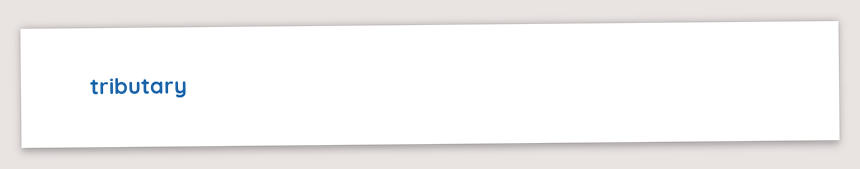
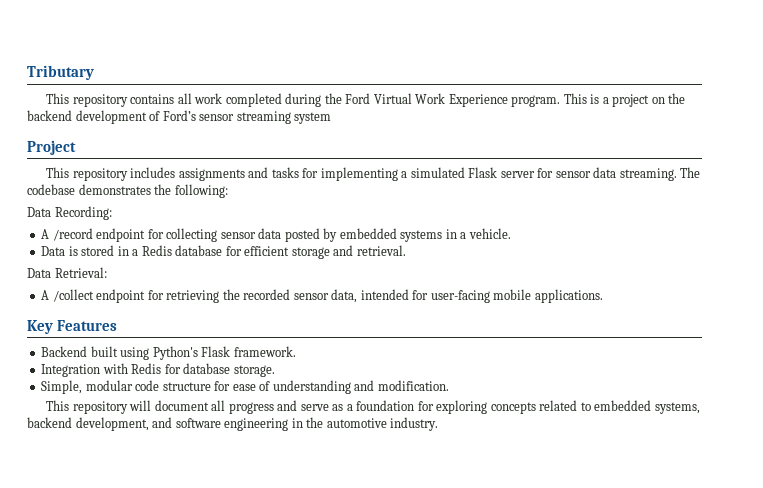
- tributary
+ Tributary
+ This repository contains all work completed during the Ford Virtual Work Experience program. This is a project on the backend development of Ford’s sensor streaming system
+ Project
+ This repository includes assignments and tasks for implementing a simulated Flask server for sensor data streaming. The codebase demonstrates the following:
+ Data Recording:
+ A /record endpoint for collecting sensor data posted by embedded systems in a vehicle.
+ Data is stored in a Redis database for efficient storage and retrieval.
+ Data Retrieval:
+ A /collect endpoint for retrieving the recorded sensor data, intended for user-facing mobile applications.
+ Key Features
+ Backend built using Python's Flask framework.
+ Integration with Redis for database storage.
+ Simple, modular code structure for ease of understanding and modification.
+ This repository will document all progress and serve as a foundation for exploring concepts related to embedded systems, backend development, and software engineering in the automotive industry.

